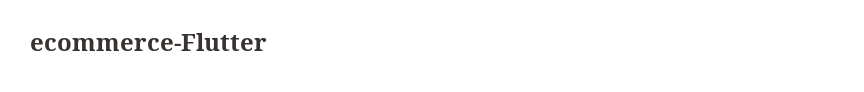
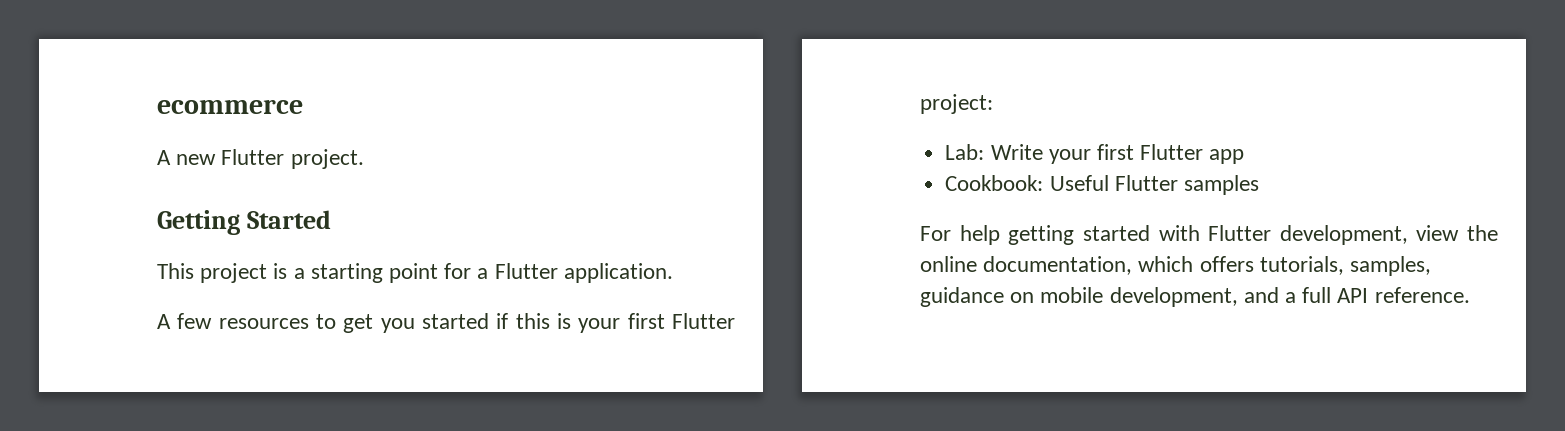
- ecommerce-Flutter
+ ecommerce
+ A new Flutter project.
+ Getting Started
+ This project is a starting point for a Flutter application.
+ A few resources to get you started if this is your first Flutter project:
+ Lab: Write your first Flutter app
+ Cookbook: Useful Flutter samples
+ For help getting started with Flutter development, view the online documentation, which offers tutorials, samples, guidance on mobile development, and a full API reference.

